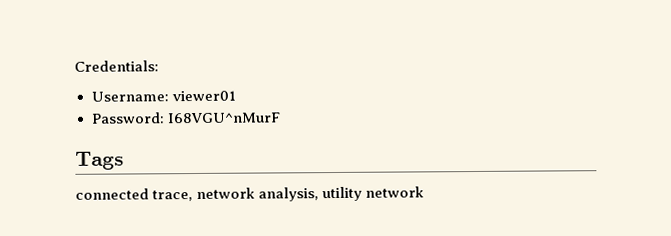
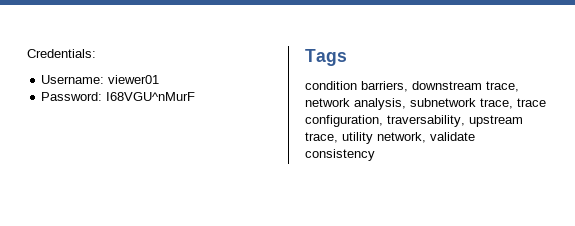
- connected trace, network analysis, utility network
+ condition barriers, downstream trace, network analysis, subnetwork trace, trace configuration, traversability, upstream trace, utility network, validate consistency

